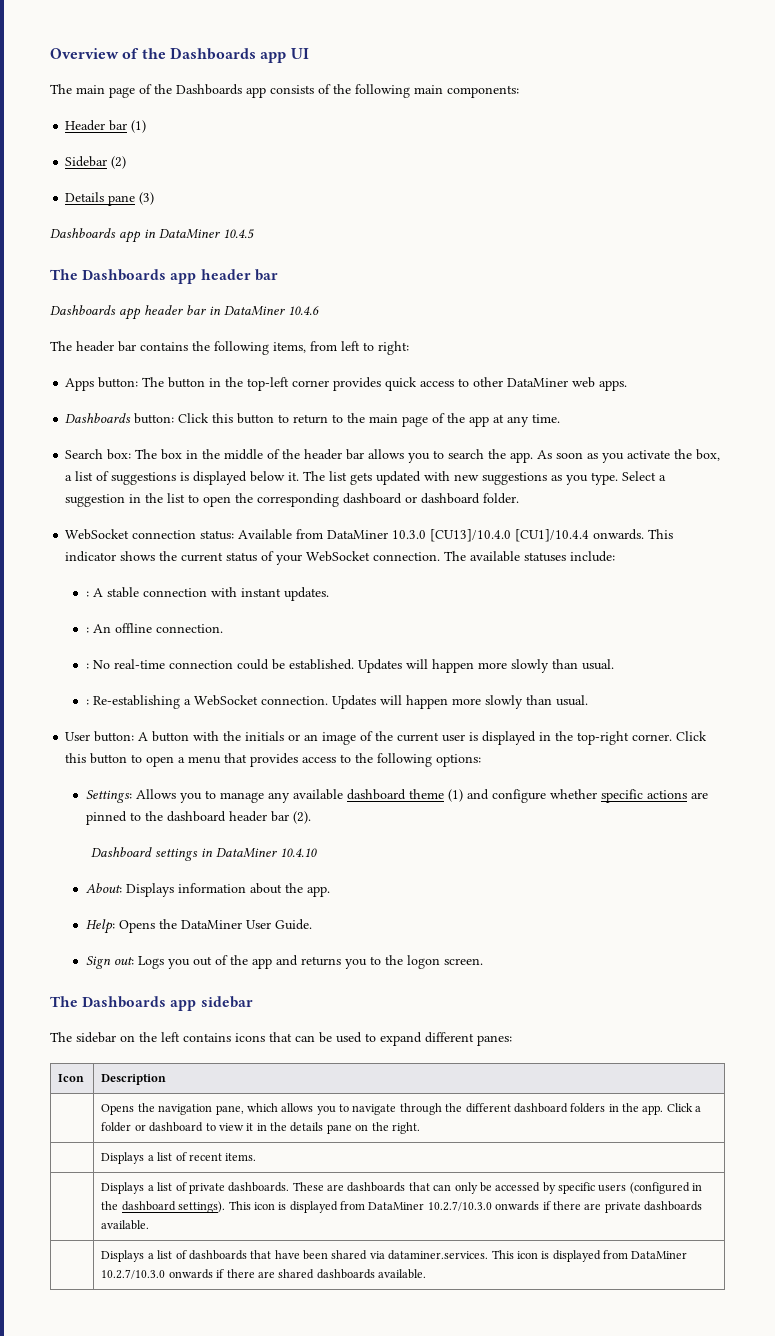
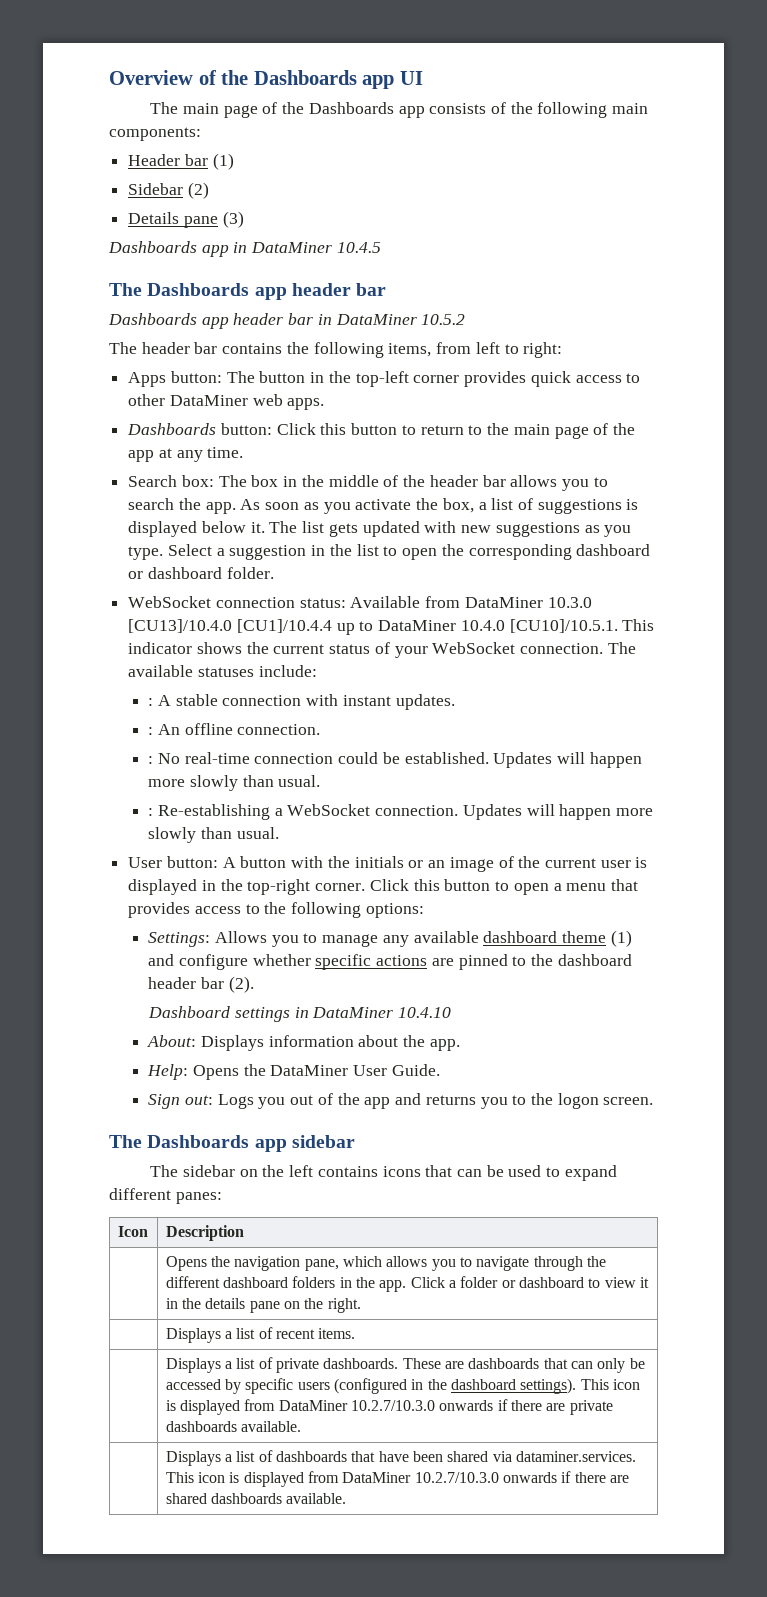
- Dashboards app header bar in DataMiner 10.4.6
+ Dashboards app header bar in DataMiner 10.5.2
- WebSocket connection status: Available from DataMiner 10.3.0 [CU13]/10.4.0 [CU1]/10.4.4 onwards. This indicator shows the current status of your WebSocket connection.
+ WebSocket connection status: Available from DataMiner 10.3.0 [CU13]/10.4.0 [CU1]/10.4.4 up to DataMiner 10.4.0 [CU10]/10.5.1. This indicator shows the current status of your WebSocket connection.

